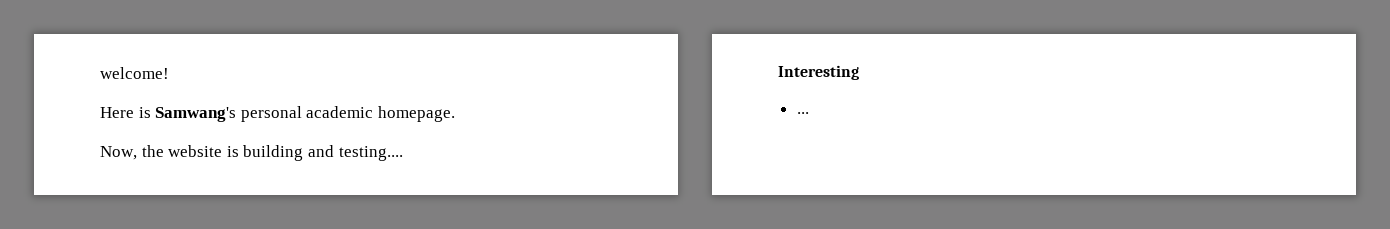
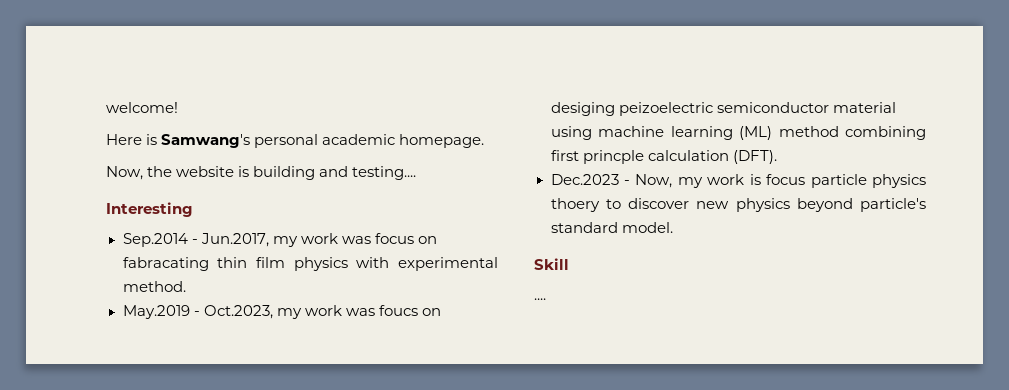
- ...
+ Sep.2014 - Jun.2017, my work was focus on fabracating thin film physics with experimental method.
+ May.2019 - Oct.2023, my work was foucs on desiging peizoelectric semiconductor material using machine learning (ML) method combining first princple calculation (DFT).
+ Dec.2023 - Now, my work is focus particle physics thoery to discover new physics beyond particle's standard model.
+ Skill
+ ....

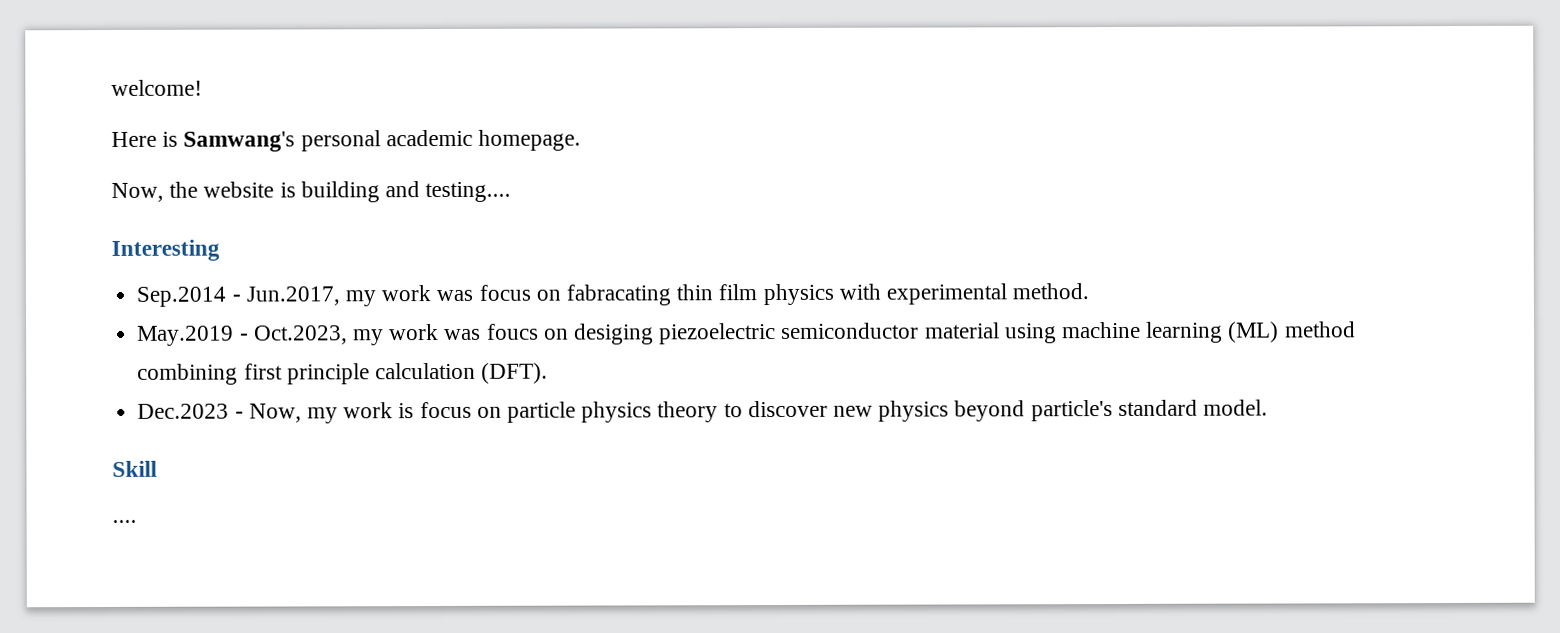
- May.2019 - Oct.2023, my work was foucs on desiging peizoelectric semiconductor material using machine learning (ML) method combining first princple calculation (DFT).
+ May.2019 - Oct.2023, my work was foucs on desiging piezoelectric semiconductor material using machine learning (ML) method combining first principle calculation (DFT).
- Dec.2023 - Now, my work is focus particle physics thoery to discover new physics beyond particle's standard model.
+ Dec.2023 - Now, my work is focus on particle physics theory to discover new physics beyond particle's standard model.

